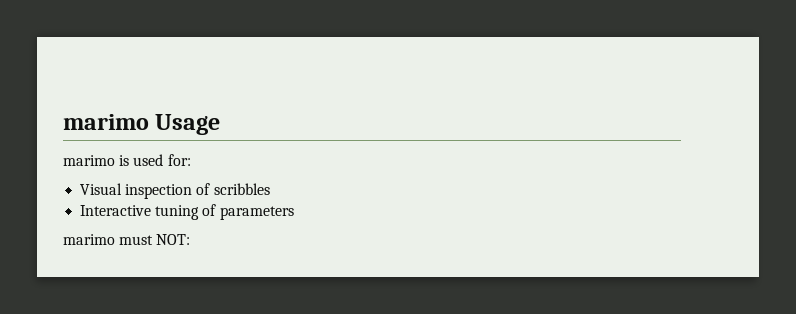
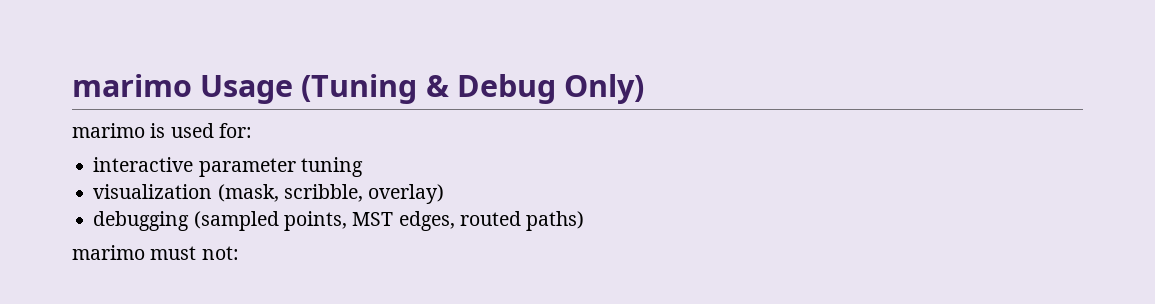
- marimo Usage
+ marimo Usage (Tuning & Debug Only)
- Visual inspection of scribbles
- Interactive tuning of parameters
+ interactive parameter tuning
+ visualization (mask, scribble, overlay)
+ debugging (sampled points, MST edges, routed paths)
- marimo must NOT:
+ marimo must not:

